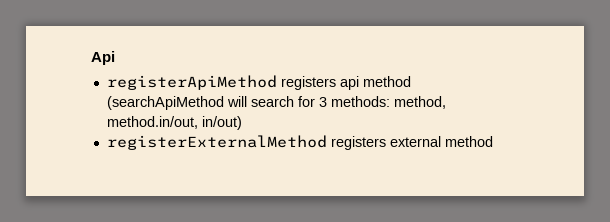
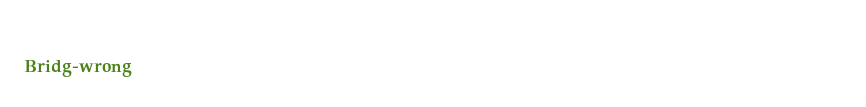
- Api
- registerApiMethod registers api method (searchApiMethod will search for 3 methods: method, method.in/out, in/out)
- registerExternalMethod registers external method
+ Bridg-wrong

